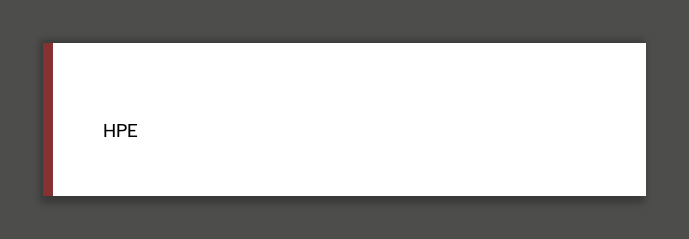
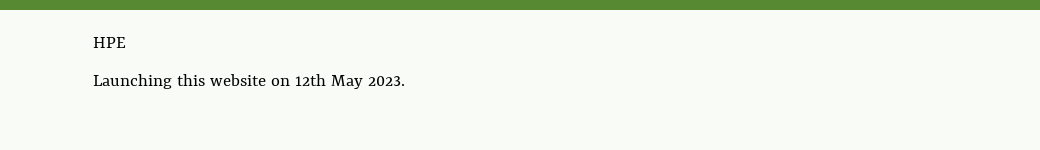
+ Launching this website on 12th May 2023.

